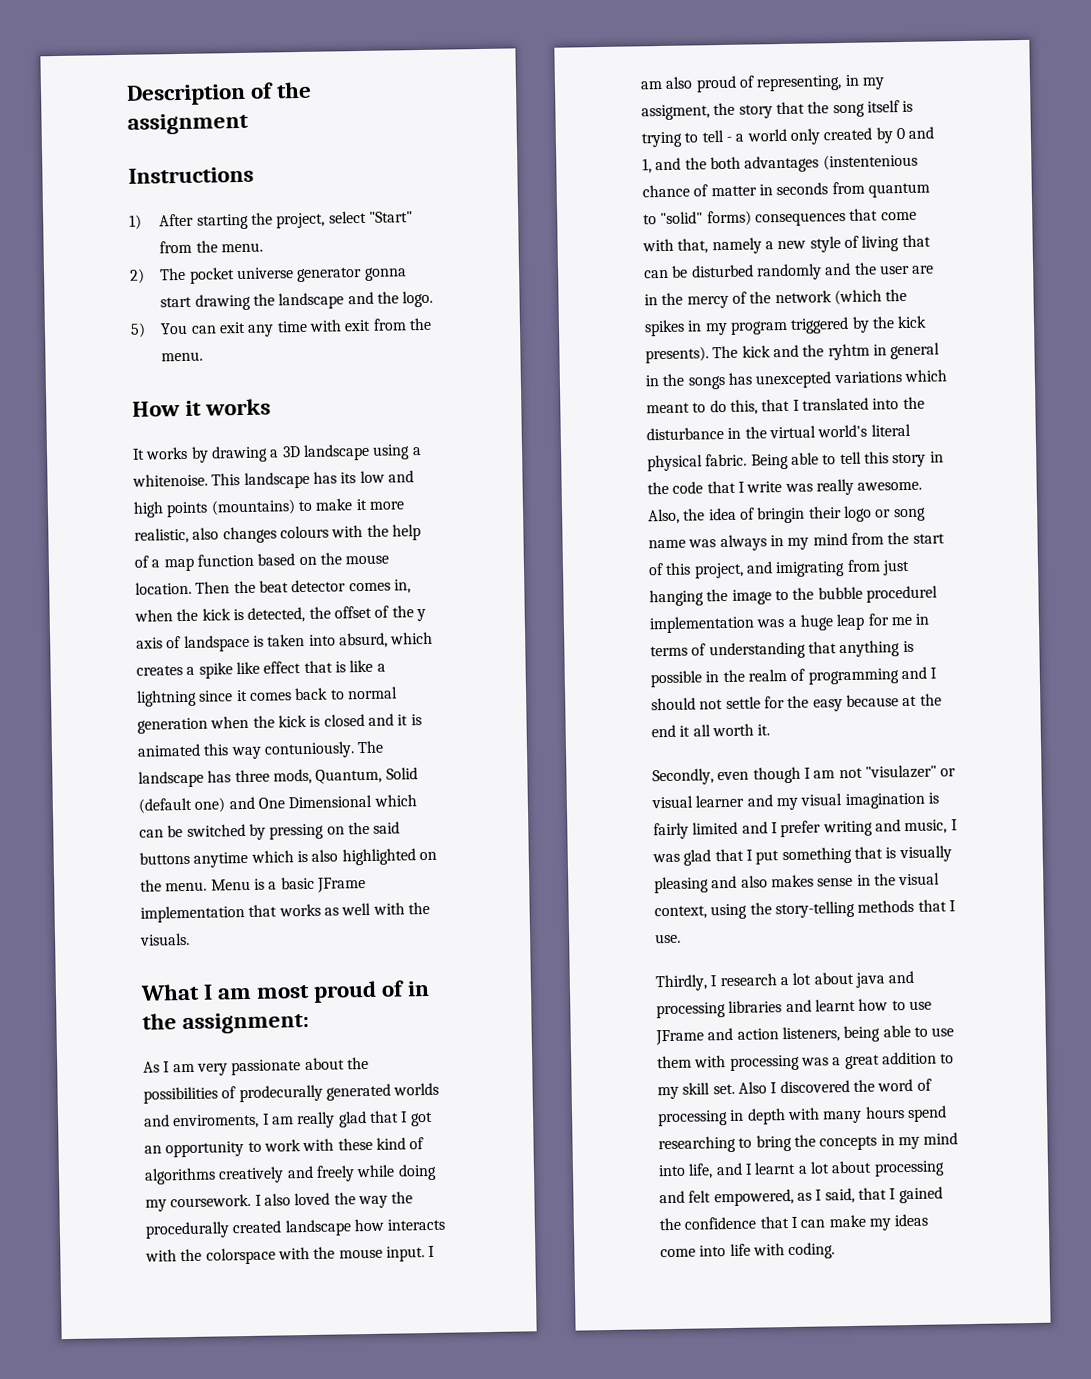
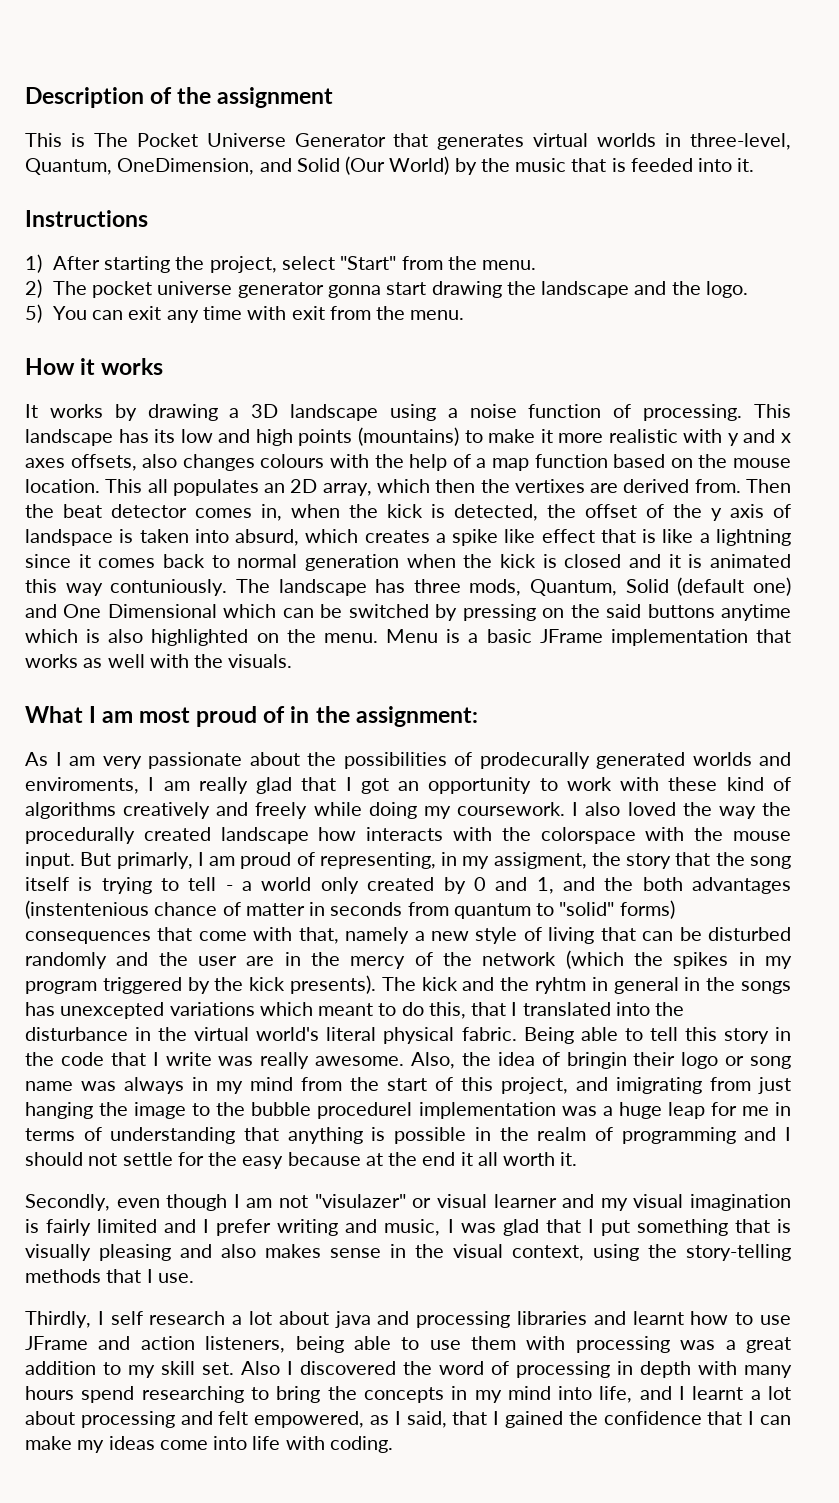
+ This is The Pocket Universe Generator that generates virtual worlds in three-level, Quantum, OneDimension, and Solid (Our World) by the music that is feeded into it.
- It works by drawing a 3D landscape using a whitenoise.
+ It works by drawing a 3D landscape using a noise function of processing.
- This landscape has its low and high points (mountains) to make it more realistic, also changes colours with the help of a map function based on the mouse location.
+ This landscape has its low and high points (mountains) to make it more realistic with y and x axes offsets, also changes colours with the help of a map function based on the mouse location.
+ This all populates an 2D array, which then the vertixes are derived from.
- I am also proud of representing, in my assigment, the story that the song itself is trying to tell - a world only created by 0 and 1, and the both advantages (instentenious chance of matter in seconds from quantum to "solid" forms) consequences that come with that, namely a new style of living that can be disturbed randomly and the user are in the mercy of the network (which the spikes in my program triggered by the kick presents).
+ But primarly, I am proud of representing, in my assigment, the story that the song itself is trying to tell - a world only created by 0 and 1, and the both advantages (instentenious chance of matter in seconds from quantum to "solid" forms) consequences that come with that, namely a new style of living that can be disturbed randomly and the user are in the mercy of the network (which the spikes in my program triggered by the kick presents).
- Thirdly, I research a lot about java and processing libraries and learnt how to use JFrame and action listeners, being able to use them with processing was a great addition to my skill set.
+ Thirdly, I self research a lot about java and processing libraries and learnt how to use JFrame and action listeners, being able to use them with processing was a great addition to my skill set.

